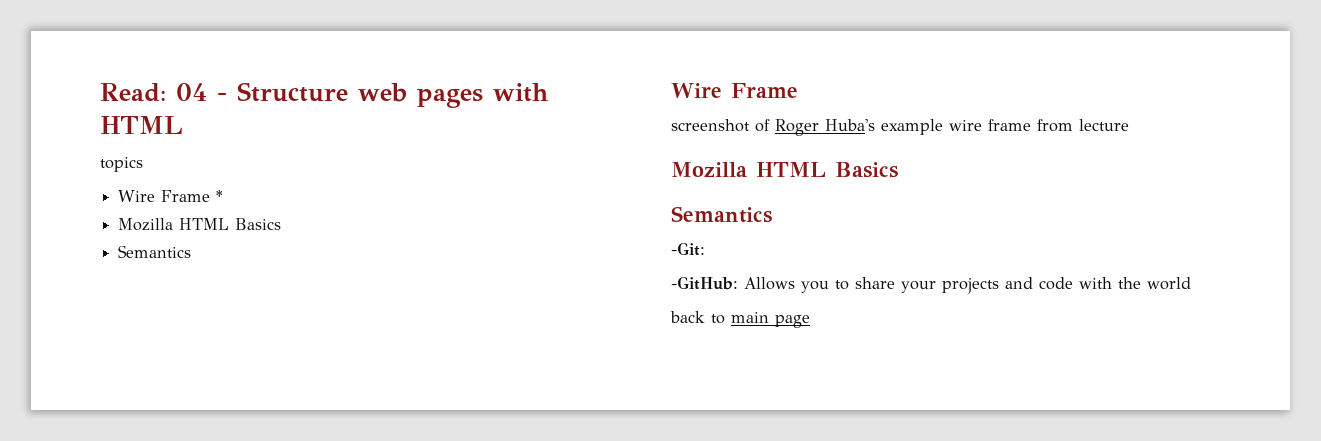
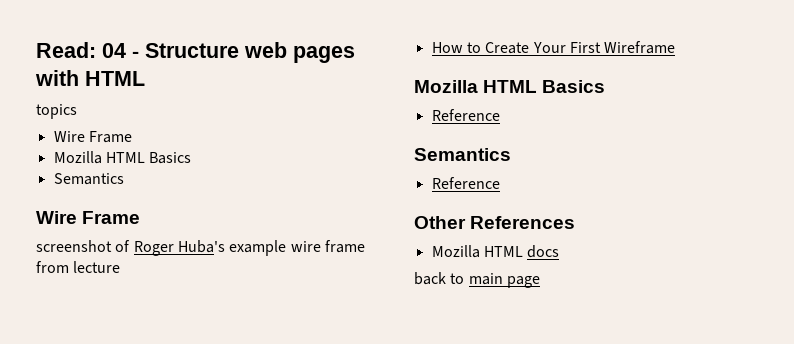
  topics
- Wire Frame *
+ Wire Frame
  screenshot of Roger Huba's example wire frame from lecture
+ How to Create Your First Wireframe
  Mozilla HTML Basics
+ Reference
  Semantics
- -Git:
- -GitHub: Allows you to share your projects and code with the world
+ Reference
+ Other References
+ Mozilla HTML docs

